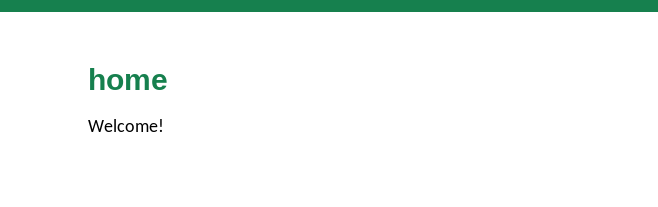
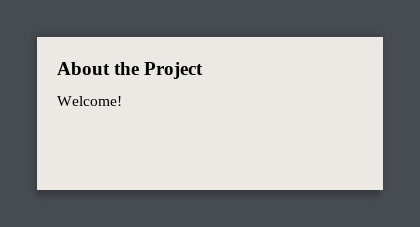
- home
+ About the Project

